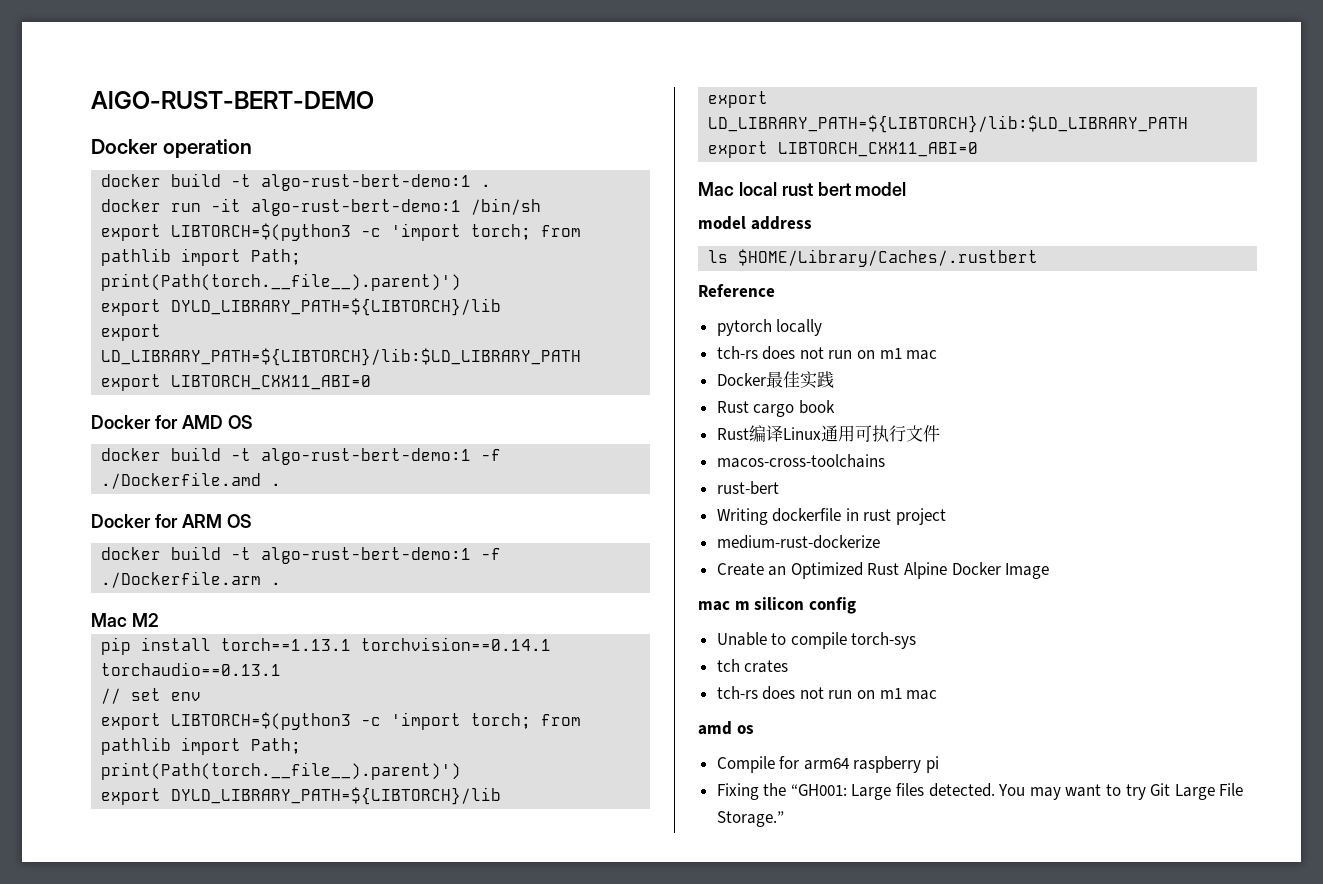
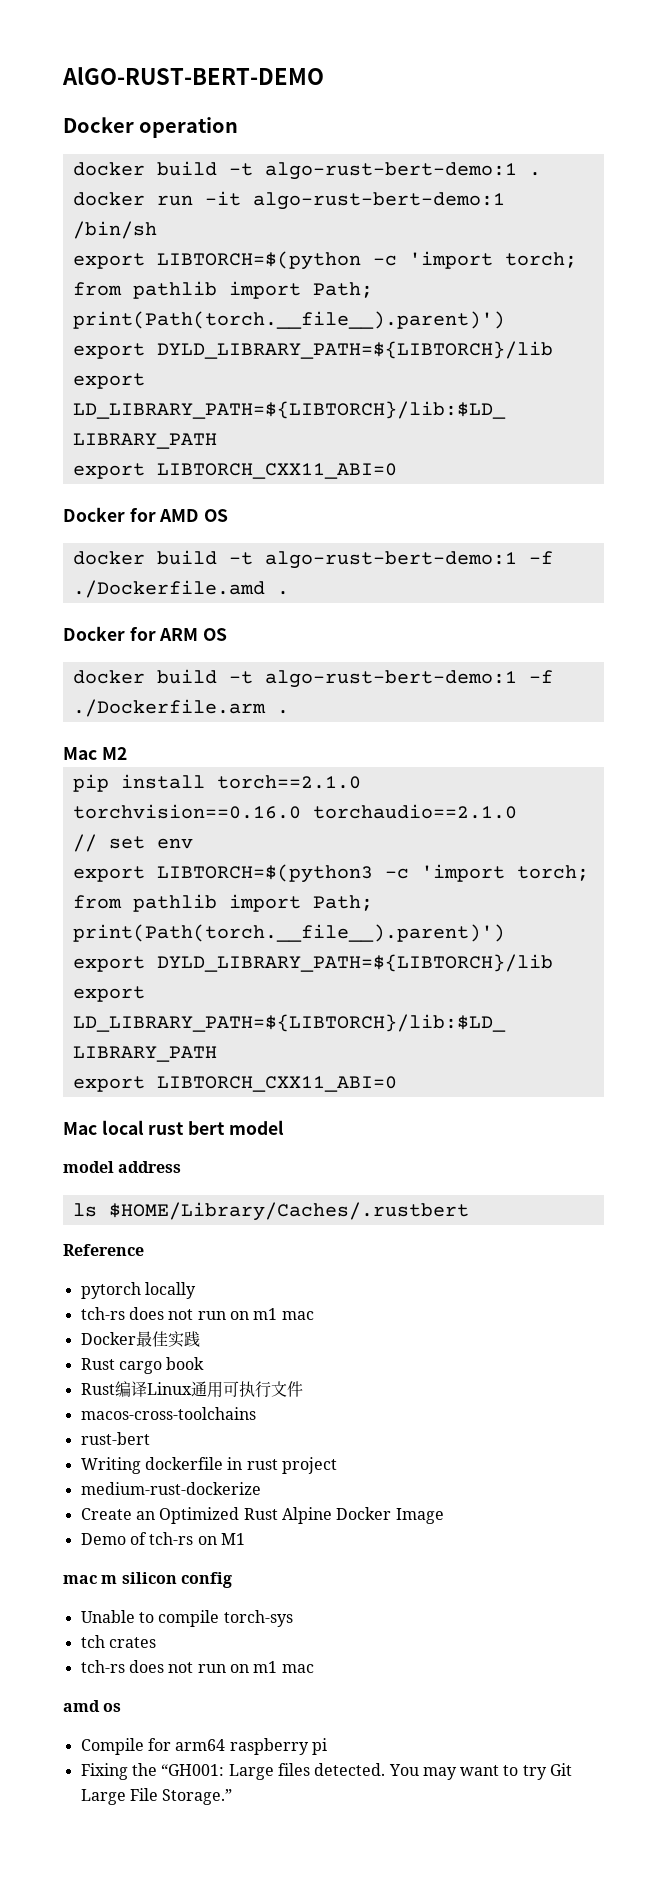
  docker run -it algo-rust-bert-demo:1 /bin/sh
- export LIBTORCH=$(python3 -c 'import torch; from pathlib import Path; print(Path(torch.__file__).parent)')
+ export LIBTORCH=$(python -c 'import torch; from pathlib import Path; print(Path(torch.__file__).parent)')
- pip install torch==1.13.1 torchvision==0.14.1 torchaudio==0.13.1
+ pip install torch==2.1.0 torchvision==0.16.0 torchaudio==2.1.0
+ Demo of tch-rs on M1

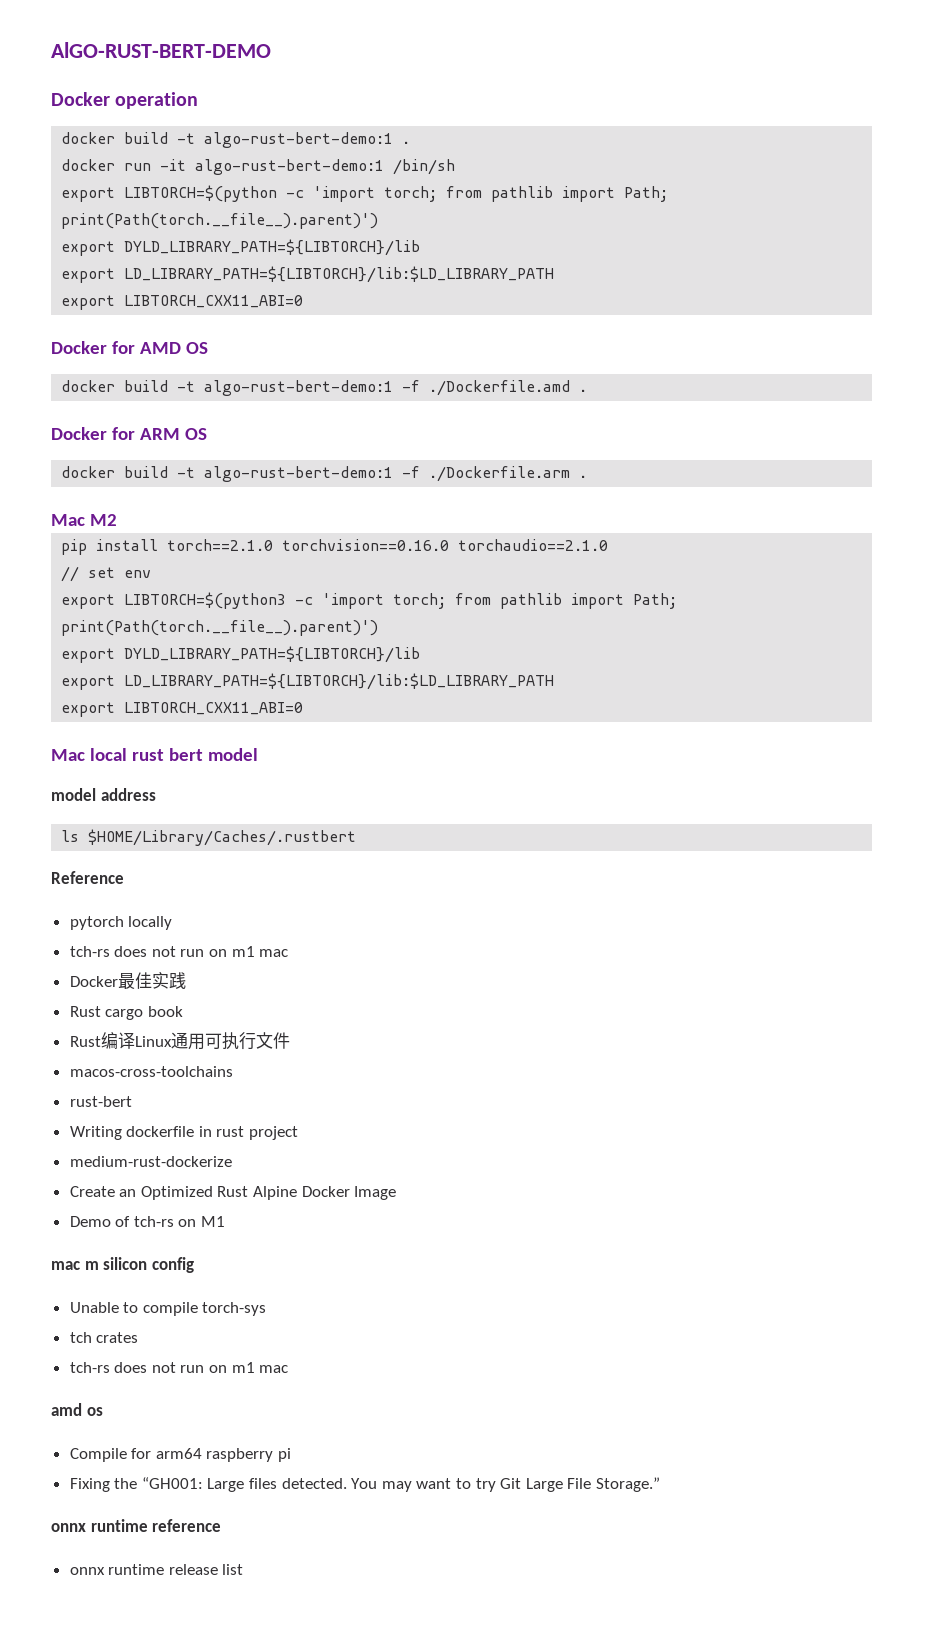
+ onnx runtime reference
+ onnx runtime release list

